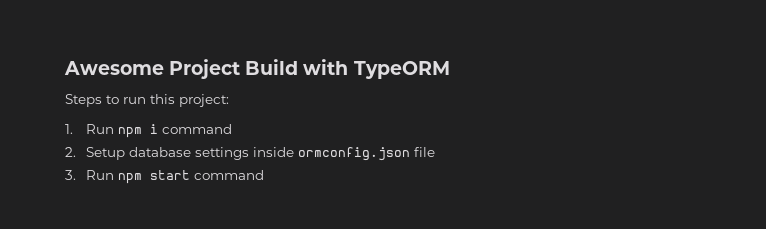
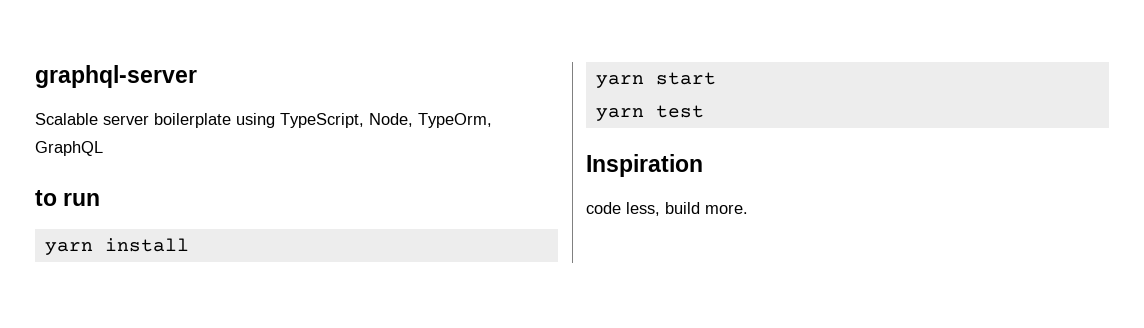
- Awesome Project Build with TypeORM
- Steps to run this project:
- 1. Run npm i command
- 2. Setup database settings inside ormconfig.json file
- 3. Run npm start command
+ graphql-server
+ Scalable server boilerplate using TypeScript, Node, TypeOrm, GraphQL
+ to run
+ yarn install
+ yarn start
+ yarn test
+ Inspiration
+ code less, build more.

